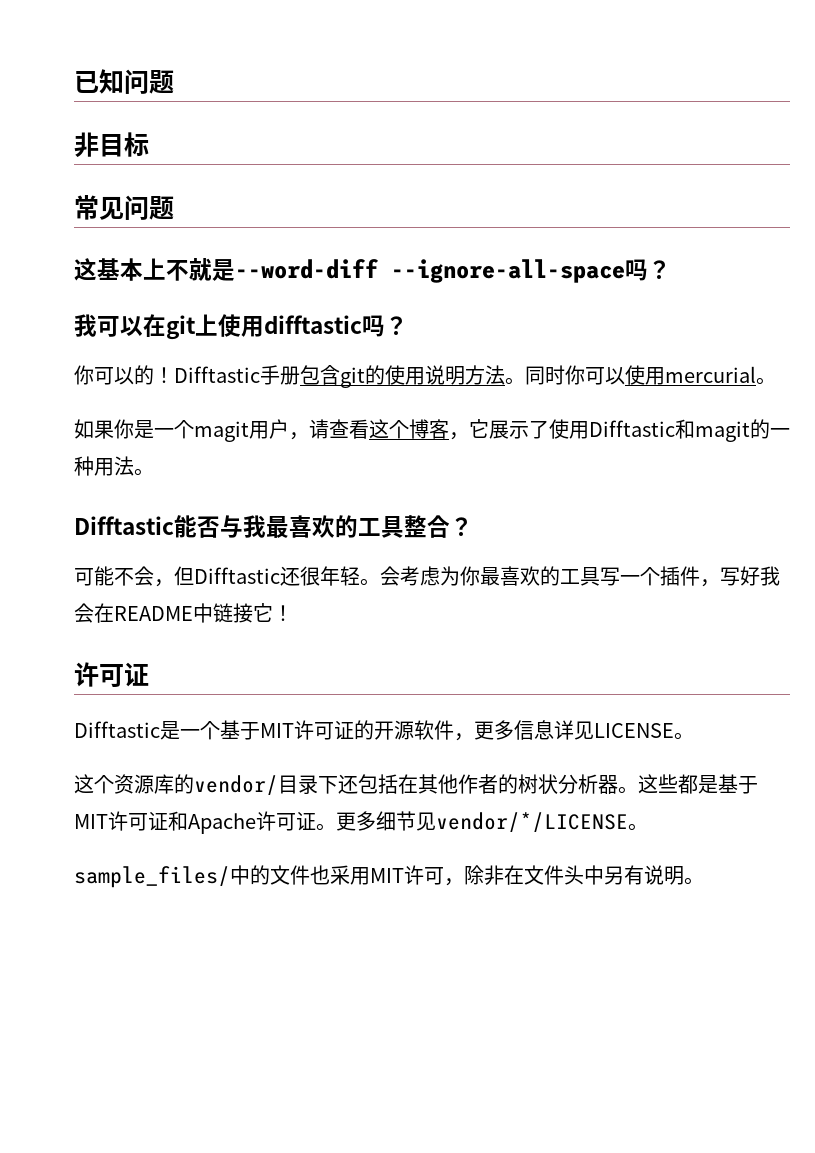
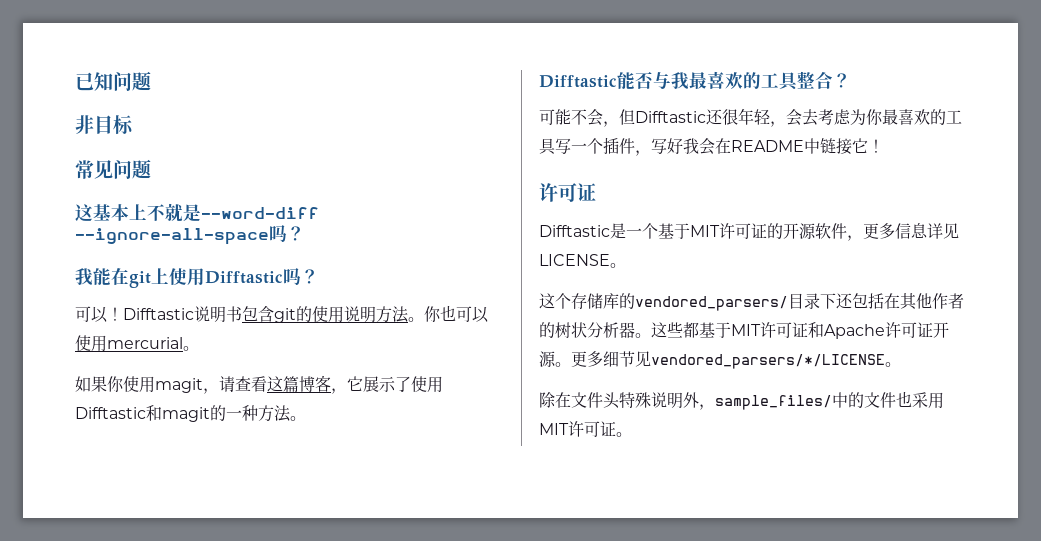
- 我可以在git上使用difftastic吗？
- 你可以的！Difftastic手册包含git的使用说明方法。
+ 我能在git上使用Difftastic吗？
+ 可以！Difftastic说明书包含git的使用说明方法。
- 同时你可以使用mercurial。
+ 你也可以使用mercurial。
- 如果你是一个magit用户，请查看这个博客，它展示了使用Difftastic和magit的一种用法。
+ 如果你使用magit，请查看这篇博客，它展示了使用Difftastic和magit的一种方法。
- 可能不会，但Difftastic还很年轻。会考虑为你最喜欢的工具写一个插件，写好我会在README中链接它！
+ 可能不会，但Difftastic还很年轻，会去考虑为你最喜欢的工具写一个插件，写好我会在README中链接它！
- 这个资源库的vendor/目录下还包括在其他作者的树状分析器。
+ 这个存储库的vendored_parsers/目录下还包括在其他作者的树状分析器。
- 这些都是基于MIT许可证和Apache许可证。
+ 这些都基于MIT许可证和Apache许可证开源。
- 更多细节见vendor/*/LICENSE。
- sample_files/中的文件也采用MIT许可，除非在文件头中另有说明。
+ 更多细节见vendored_parsers/*/LICENSE。
+ 除在文件头特殊说明外，sample_files/中的文件也采用MIT许可证。

